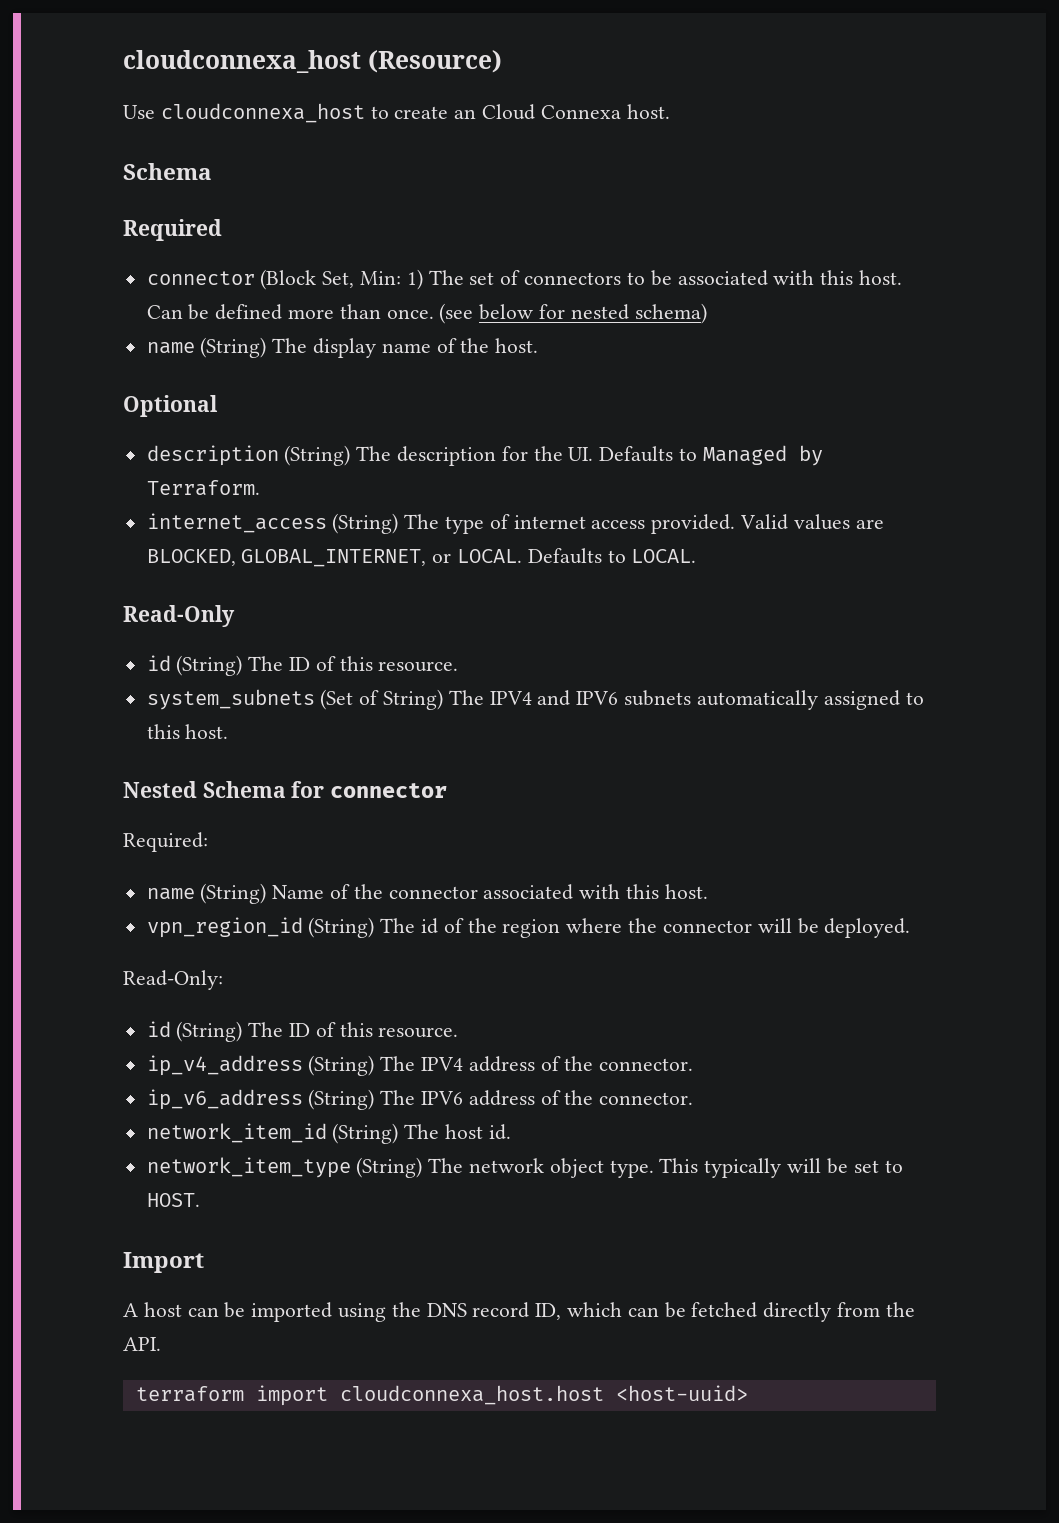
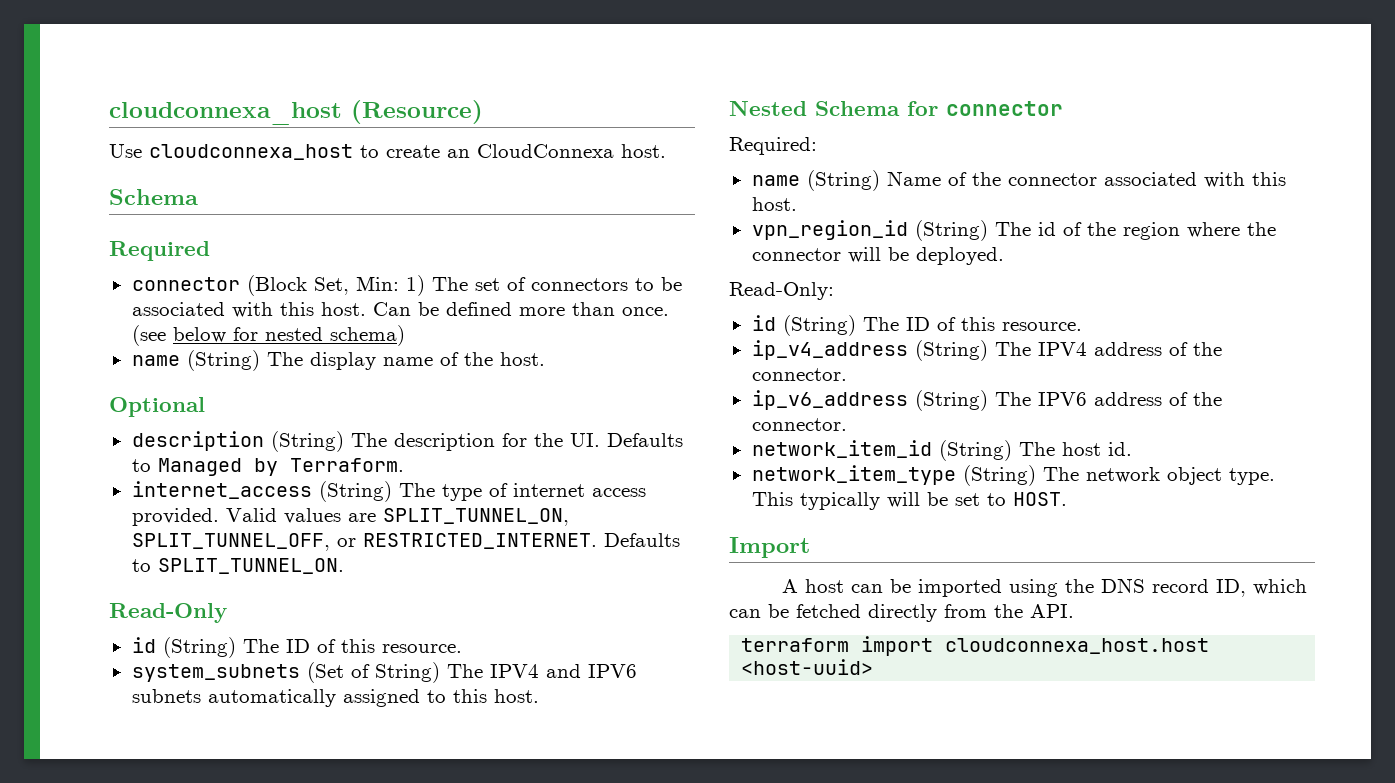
- Use cloudconnexa_host to create an Cloud Connexa host.
+ Use cloudconnexa_host to create an CloudConnexa host.
- Valid values are BLOCKED, GLOBAL_INTERNET, or LOCAL. Defaults to LOCAL.
+ Valid values are SPLIT_TUNNEL_ON, SPLIT_TUNNEL_OFF, or RESTRICTED_INTERNET. Defaults to SPLIT_TUNNEL_ON.

